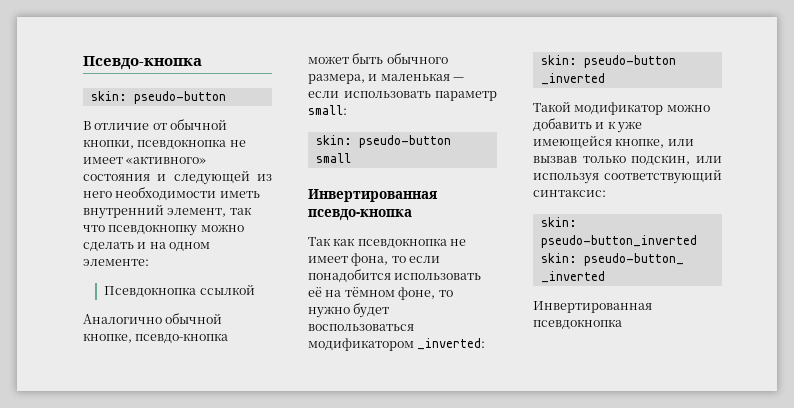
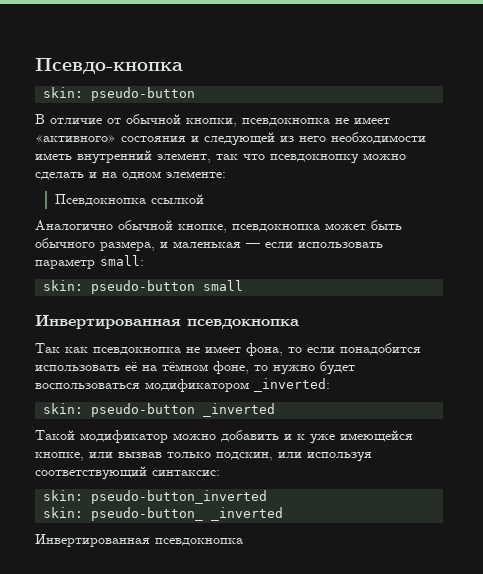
- Аналогично обычной кнопке, псевдо-кнопка может быть обычного размера, и маленькая — если использовать параметр small:
+ Аналогично обычной кнопке, псевдокнопка может быть обычного размера, и маленькая — если использовать параметр small:
  skin: pseudo-button small
- Инвертированная псевдо-кнопка
+ Инвертированная псевдокнопка

